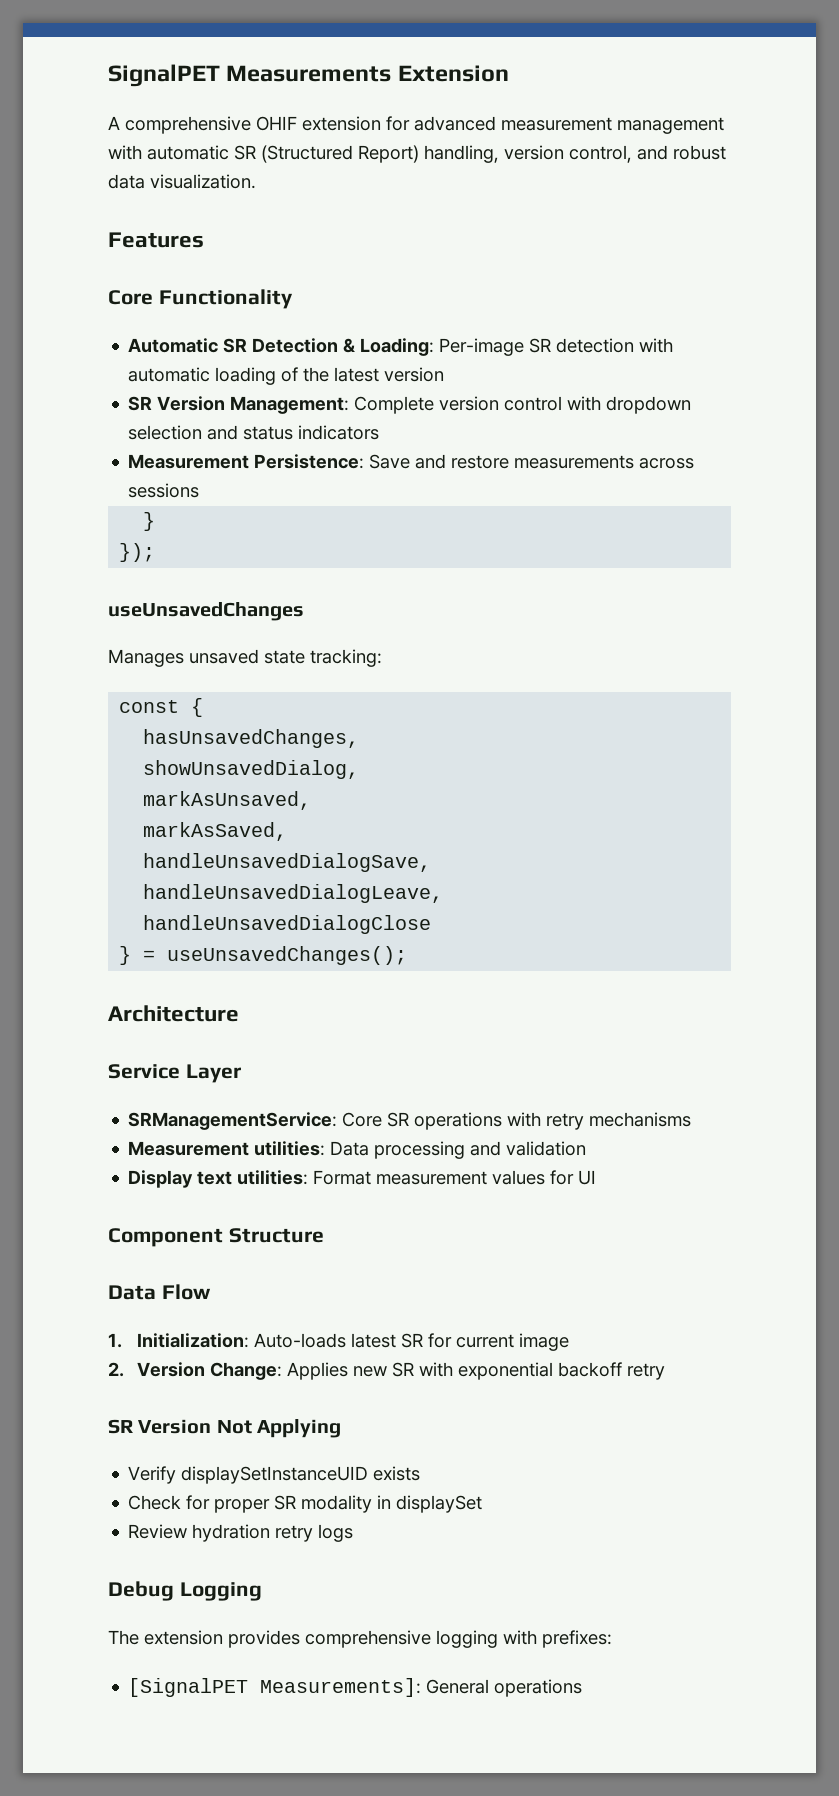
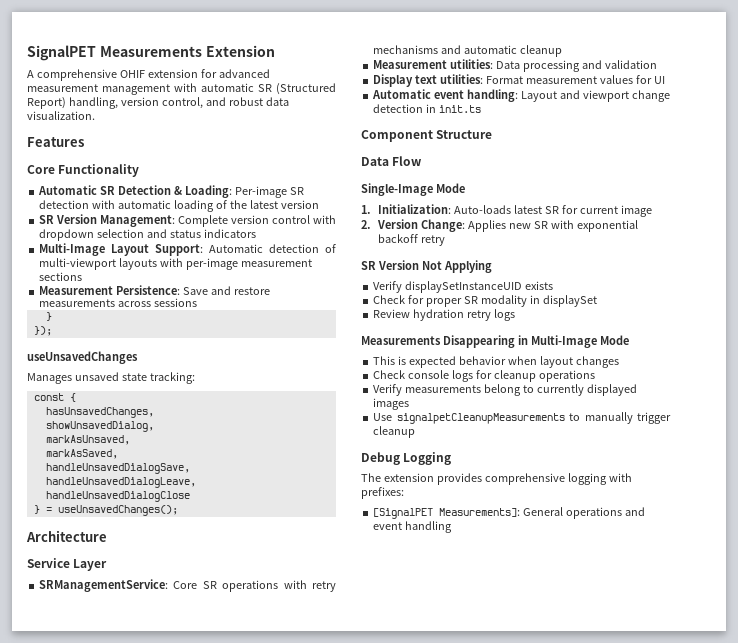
+ Multi-Image Layout Support: Automatic detection of multi-viewport layouts with per-image measurement sections
- SRManagementService: Core SR operations with retry mechanisms
+ SRManagementService: Core SR operations with retry mechanisms and automatic cleanup
+ Automatic event handling: Layout and viewport change detection in init.ts
+ Single-Image Mode
+ Measurements Disappearing in Multi-Image Mode
+ This is expected behavior when layout changes
+ Check console logs for cleanup operations
+ Verify measurements belong to currently displayed images
+ Use signalpetCleanupMeasurements to manually trigger cleanup
- [SignalPET Measurements]: General operations
+ [SignalPET Measurements]: General operations and event handling

